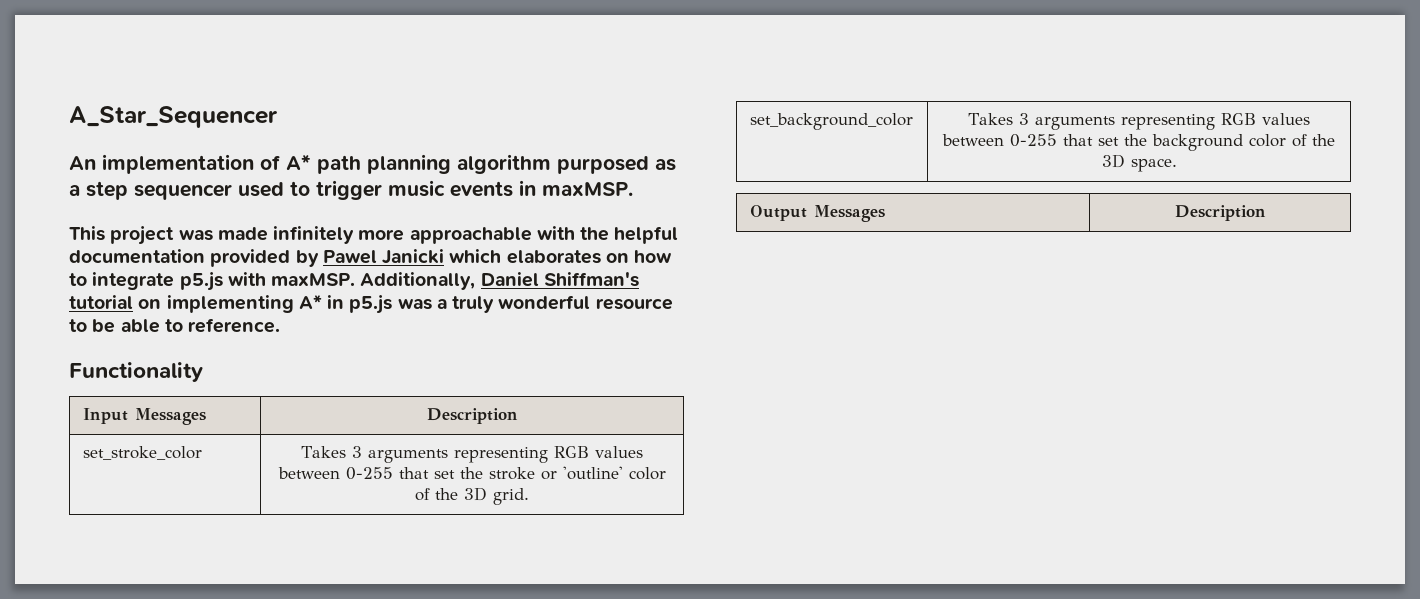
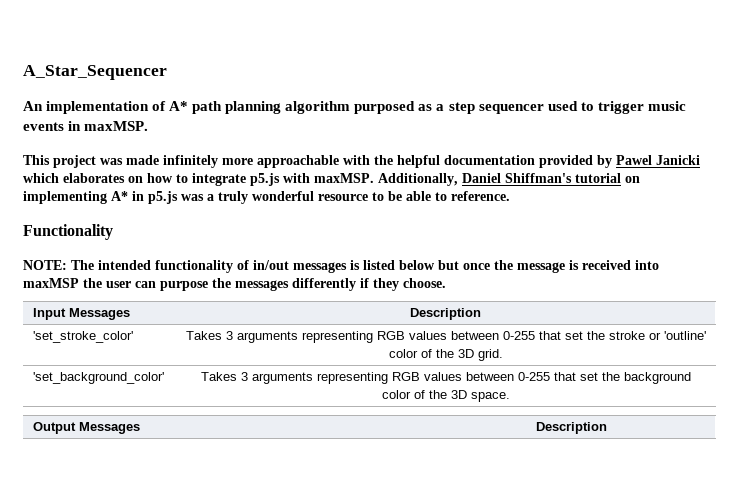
+ NOTE: The intended functionality of in/out messages is listed below but once the message is received into maxMSP the user can purpose the messages differently if they choose.
- set_stroke_color | Takes 3 arguments representing RGB values between 0-255 that set the stroke or 'outline' color of the 3D grid.
+ 'set_stroke_color' | Takes 3 arguments representing RGB values between 0-255 that set the stroke or 'outline' color of the 3D grid.
- set_background_color | Takes 3 arguments representing RGB values between 0-255 that set the background color of the 3D space.
+ 'set_background_color' | Takes 3 arguments representing RGB values between 0-255 that set the background color of the 3D space.

